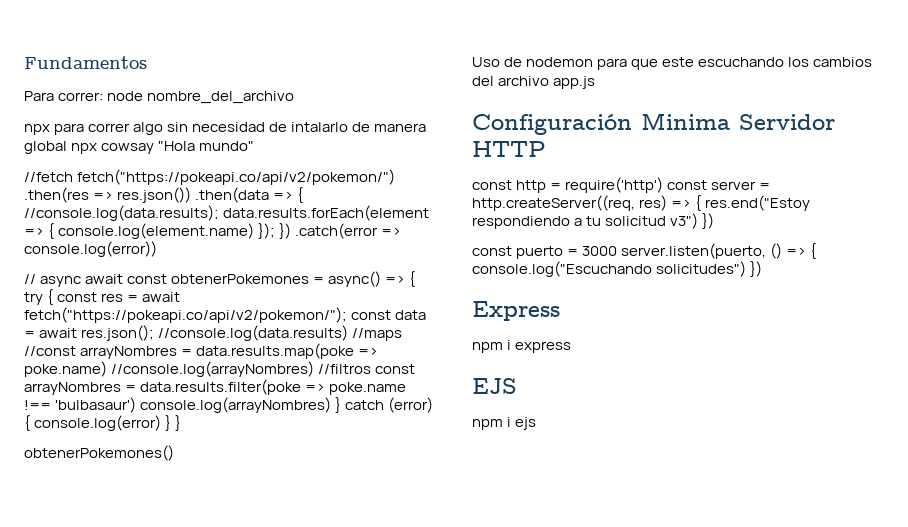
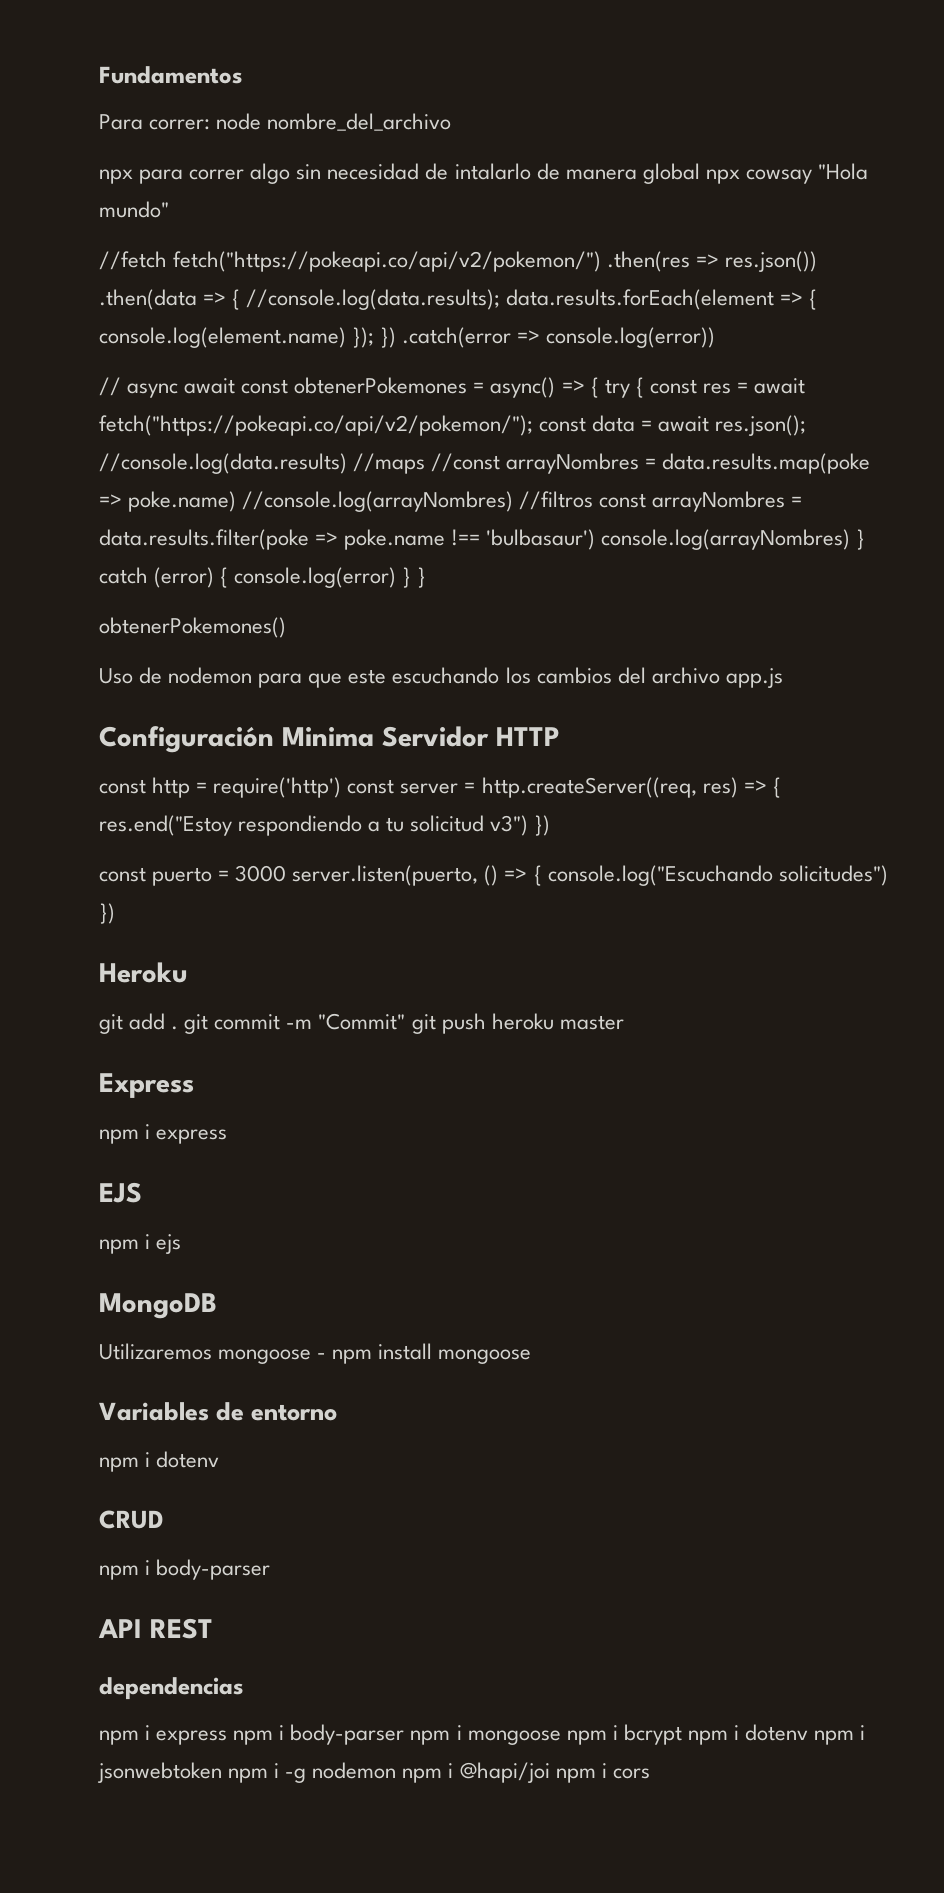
+ Heroku
+ git add . git commit -m "Commit" git push heroku master
+ MongoDB
+ Utilizaremos mongoose - npm install mongoose
+ Variables de entorno
+ npm i dotenv
+ CRUD
+ npm i body-parser
+ API REST
+ dependencias
+ npm i express npm i body-parser npm i mongoose npm i bcrypt npm i dotenv npm i jsonwebtoken npm i -g nodemon npm i @hapi/joi npm i cors

